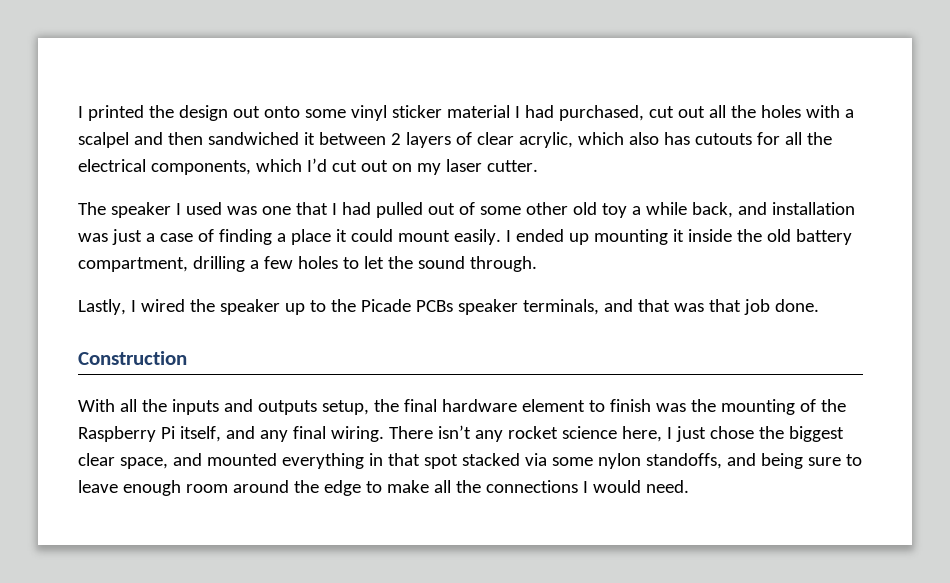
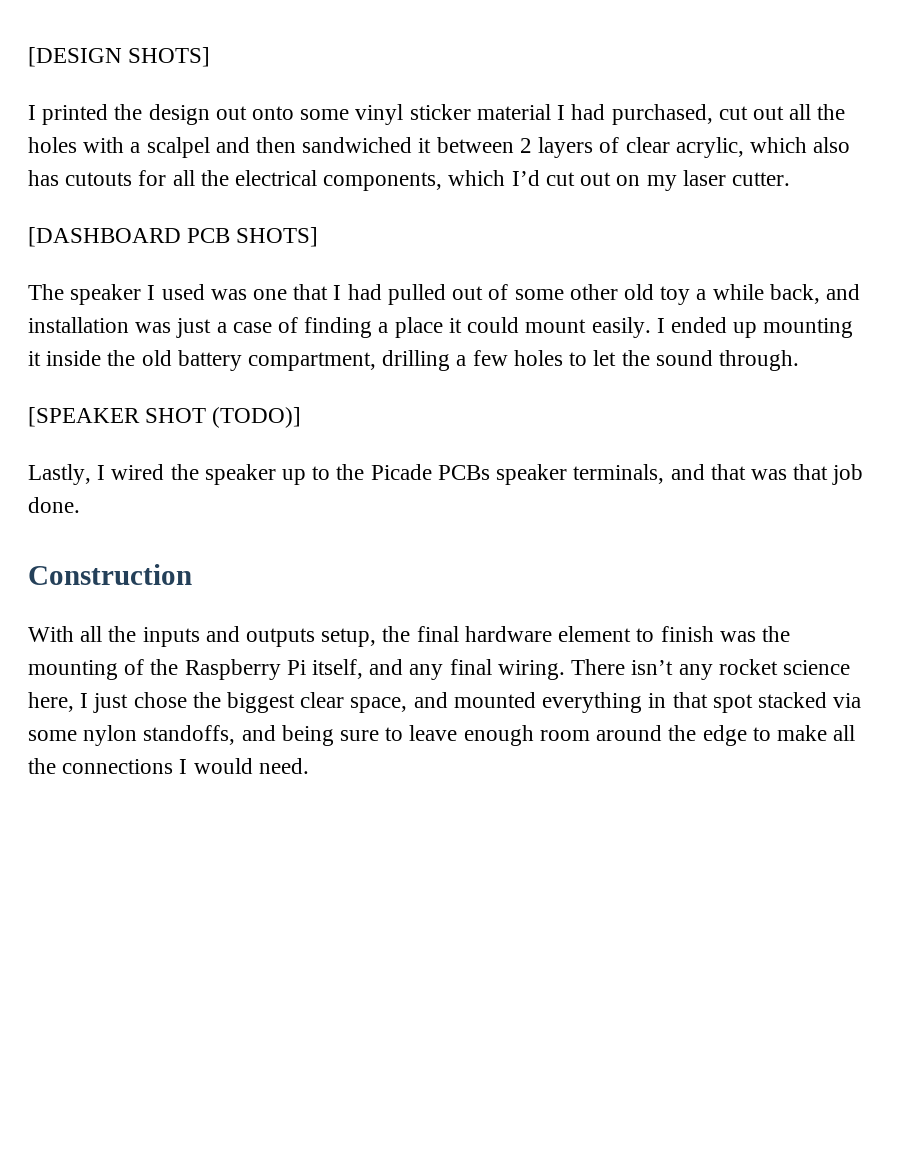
+ [DESIGN SHOTS]
+ [DASHBOARD PCB SHOTS]
+ [SPEAKER SHOT (TODO)]

